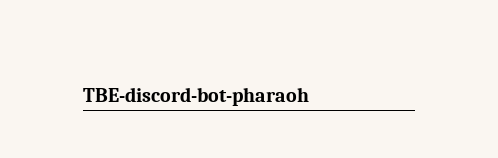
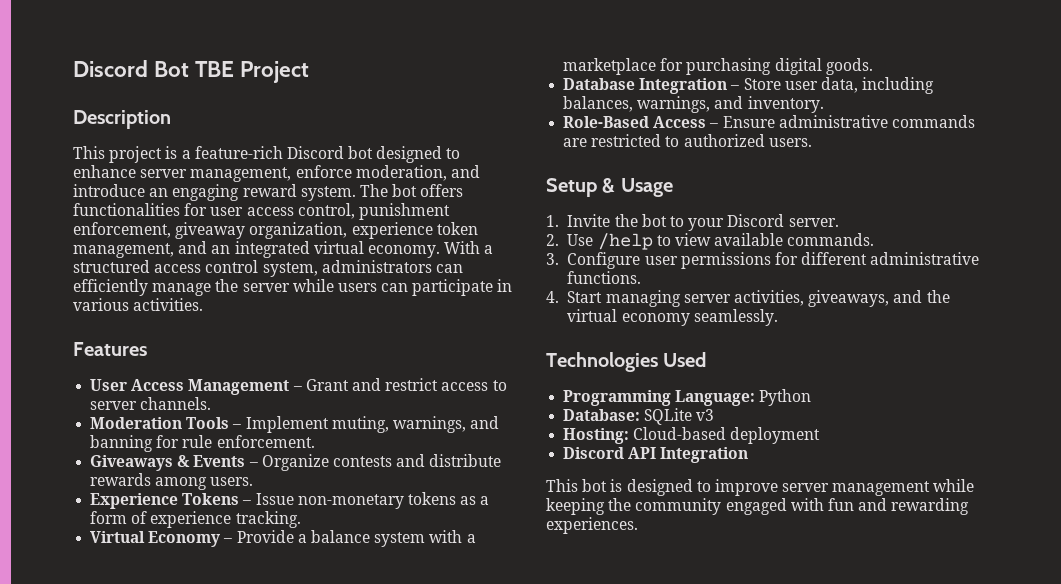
- TBE-discord-bot-pharaoh
+ Discord Bot TBE Project
+ Description
+ This project is a feature-rich Discord bot designed to enhance server management, enforce moderation, and introduce an engaging reward system. The bot offers functionalities for user access control, punishment enforcement, giveaway organization, experience token management, and an integrated virtual economy. With a structured access control system, administrators can efficiently manage the server while users can participate in various activities.
+ Features
+ User Access Management – Grant and restrict access to server channels.
+ Moderation Tools – Implement muting, warnings, and banning for rule enforcement.
+ Giveaways & Events – Organize contests and distribute rewards among users.
+ Experience Tokens – Issue non-monetary tokens as a form of experience tracking.
+ Virtual Economy – Provide a balance system with a marketplace for purchasing digital goods.
+ Database Integration – Store user data, including balances, warnings, and inventory.
+ Role-Based Access – Ensure administrative commands are restricted to authorized users.
+ Setup & Usage
+ 1. Invite the bot to your Discord server.
+ 2. Use /help to view available commands.
+ 3. Configure user permissions for different administrative functions.
+ 4. Start managing server activities, giveaways, and the virtual economy seamlessly.
+ Technologies Used
+ Programming Language: Python
+ Database: SQLite v3
+ Hosting: Cloud-based deployment
+ Discord API Integration
+ This bot is designed to improve server management while keeping the community engaged with fun and rewarding experiences.

